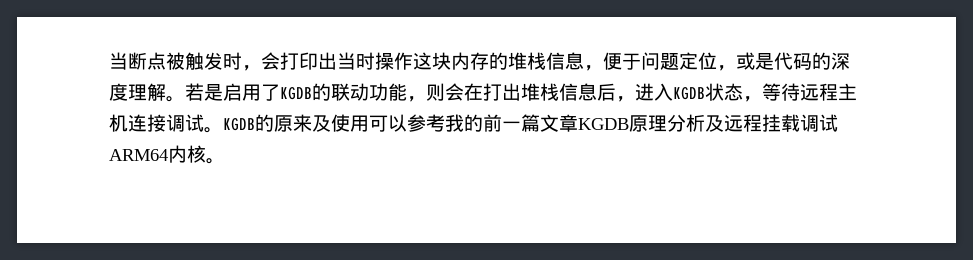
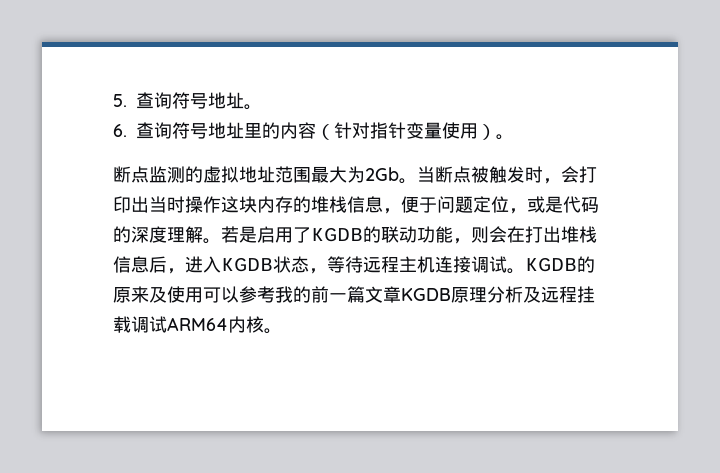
+ 5.查询符号地址。
+ 6.查询符号地址里的内容（针对指针变量使用）。
+ 断点监测的虚拟地址范围最大为2Gb。

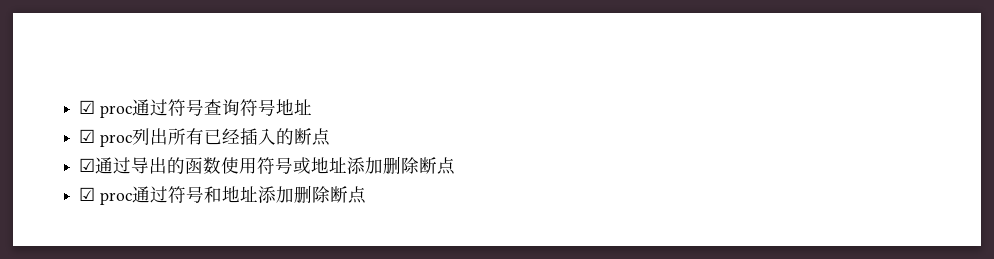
- 5.查询符号地址。
- 6.查询符号地址里的内容（针对指针变量使用）。
- 断点监测的虚拟地址范围最大为2Gb。当断点被触发时，会打印出当时操作这块内存的堆栈信息，便于问题定位，或是代码的深度理解。若是启用了KGDB的联动功能，则会在打出堆栈信息后，进入KGDB状态，等待远程主机连接调试。KGDB的原来及使用可以参考我的前一篇文章KGDB原理分析及远程挂载调试ARM64内核。
+ ☑ proc通过符号查询符号地址
+ ☑ proc列出所有已经插入的断点
+ ☑通过导出的函数使用符号或地址添加删除断点
+ ☑ proc通过符号和地址添加删除断点

